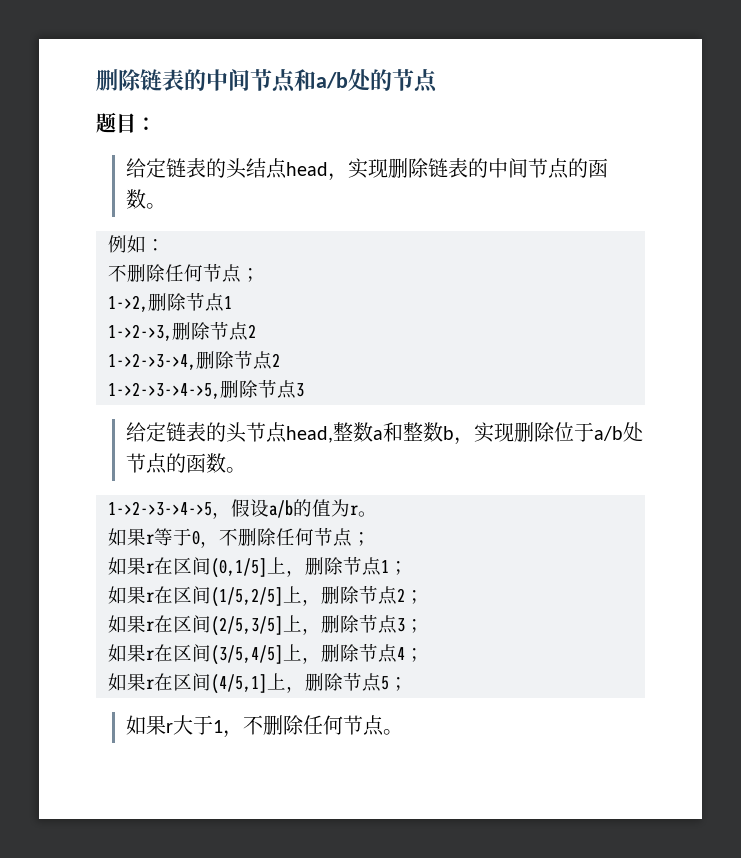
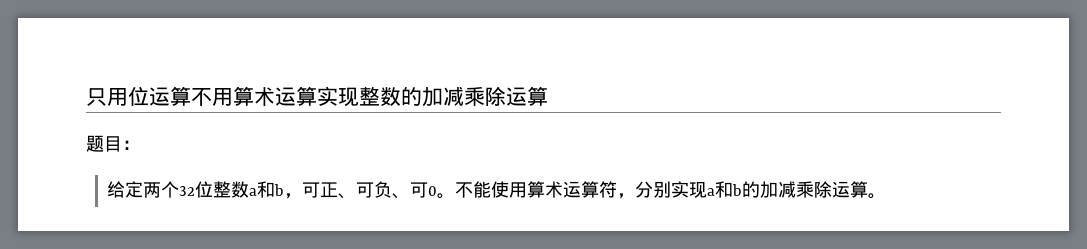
- 删除链表的中间节点和a/b处的节点
+ 只用位运算不用算术运算实现整数的加减乘除运算
  题目：
- 给定链表的头结点head，实现删除链表的中间节点的函数。
- 例如：
- 不删除任何节点；
- 1->2,删除节点1
- 1->2->3,删除节点2
- 1->2->3->4,删除节点2
- 1->2->3->4->5,删除节点3
- 给定链表的头节点head,整数a和整数b，实现删除位于a/b处节点的函数。
- 1->2->3->4->5，假设a/b的值为r。
- 如果r等于0，不删除任何节点；
- 如果r在区间(0,1/5]上，删除节点1；
- 如果r在区间(1/5,2/5]上，删除节点2；
- 如果r在区间(2/5,3/5]上，删除节点3；
- 如果r在区间(3/5,4/5]上，删除节点4；
- 如果r在区间(4/5,1]上，删除节点5；
- 如果r大于1，不删除任何节点。
+ 给定两个32位整数a和b，可正、可负、可0。不能使用算术运算符，分别实现a和b的加减乘除运算。

